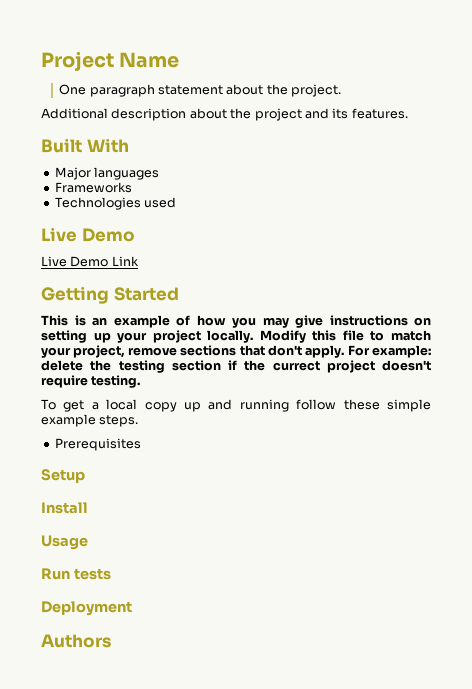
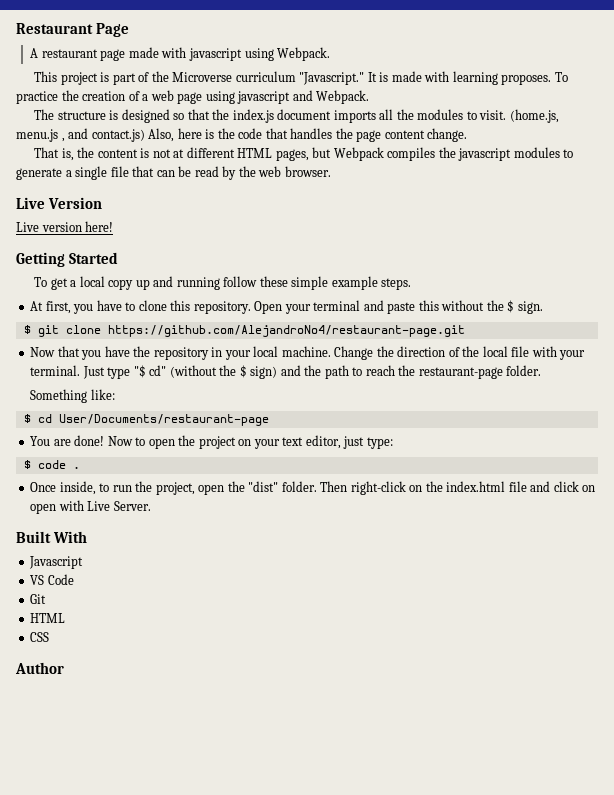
- Project Name
- One paragraph statement about the project.
- Additional description about the project and its features.
- Built With
- Major languages
- Frameworks
- Technologies used
- Live Demo
- Live Demo Link
+ Restaurant Page
+ A restaurant page made with javascript using Webpack.
+ This project is part of the Microverse curriculum "Javascript." It is made with learning proposes. To practice the creation of a web page using javascript and Webpack.
+ The structure is designed so that the index.js document imports all the modules to visit. (home.js, menu.js , and contact.js) Also, here is the code that handles the page content change.
+ That is, the content is not at different HTML pages, but Webpack compiles the javascript modules to generate a single file that can be read by the web browser.
+ Live Version
+ Live version here!
- This is an example of how you may give instructions on setting up your project locally. Modify this file to match your project, remove sections that don't apply. For example: delete the testing section if the currect project doesn't require testing.
- Prerequisites
- Setup
- Install
- Usage
- Run tests
- Deployment
- Authors
+ At first, you have to clone this repository. Open your terminal and paste this without the $ sign.
+ $ git clone https://github.com/AlejandroNo4/restaurant-page.git
+ Now that you have the repository in your local machine. Change the direction of the local file with your terminal. Just type "$ cd" (without the $ sign) and the path to reach the restaurant-page folder.
+ Something like:
+ $ cd User/Documents/restaurant-page
+ You are done! Now to open the project on your text editor, just type:
+ $ code .
+ Once inside, to run the project, open the "dist" folder. Then right-click on the index.html file and click on open with Live Server.
+ Built With
+ Javascript
+ VS Code
+ Git
+ HTML
+ CSS
+ Author

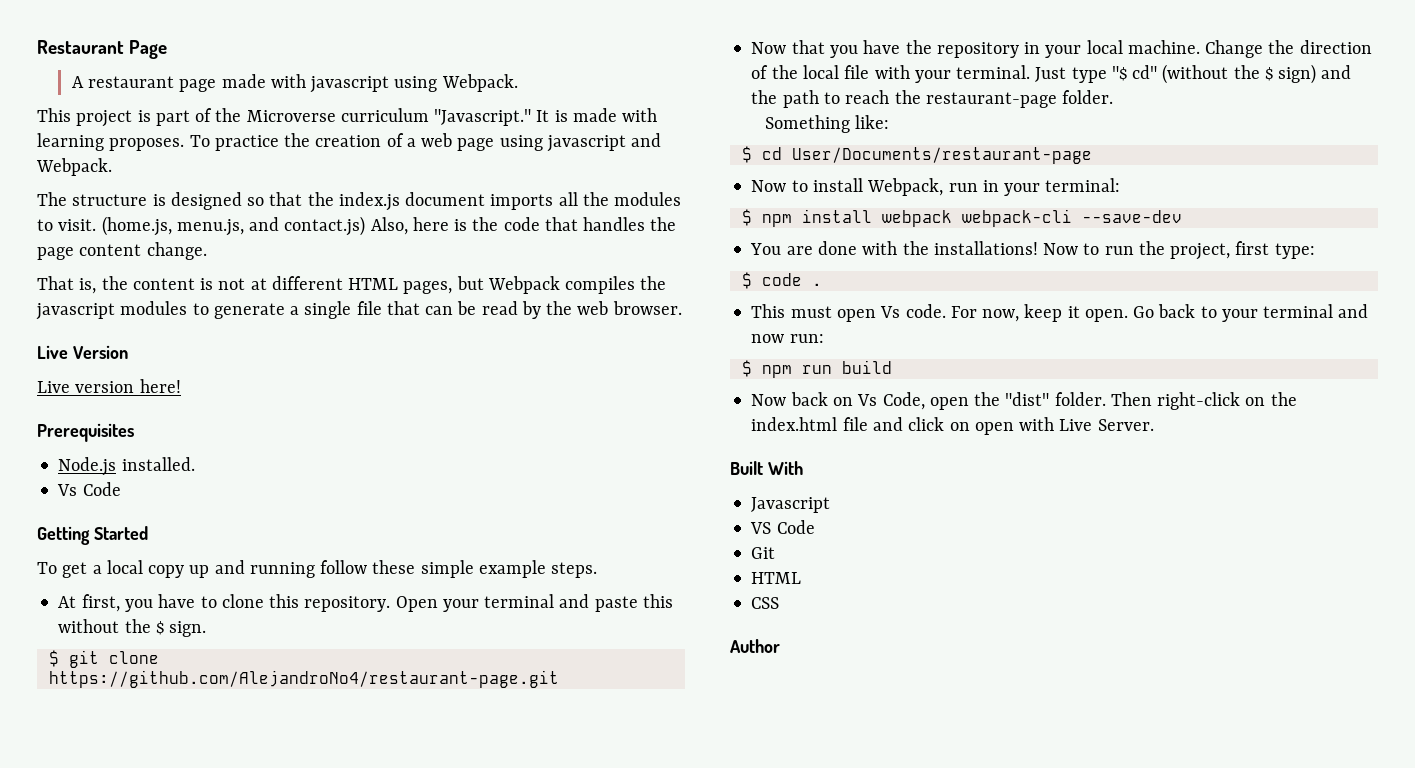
- (home.js, menu.js , and contact.js) Also, here is the code that handles the page content change.
+ (home.js, menu.js, and contact.js) Also, here is the code that handles the page content change.
+ Prerequisites
+ Node.js installed.
+ Vs Code
- You are done! Now to open the project on your text editor, just type:
+ Now to install Webpack, run in your terminal:
+ $ npm install webpack webpack-cli --save-dev
+ You are done with the installations! Now to run the project, first type:
  $ code .
- Once inside, to run the project, open the "dist" folder.
+ This must open Vs code. For now, keep it open. Go back to your terminal and now run:
+ $ npm run build
+ Now back on Vs Code, open the "dist" folder.

